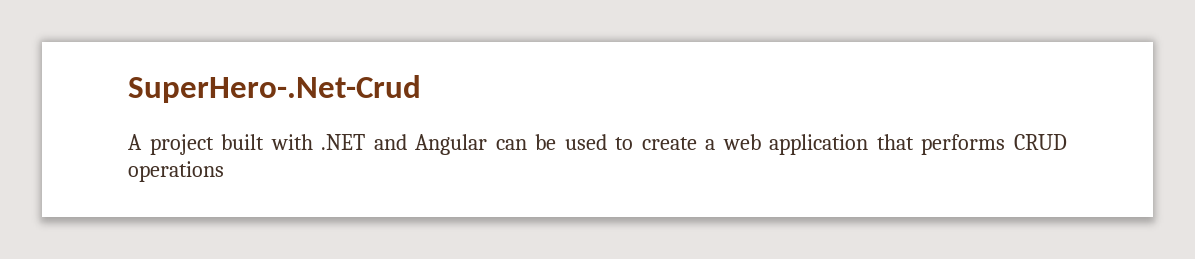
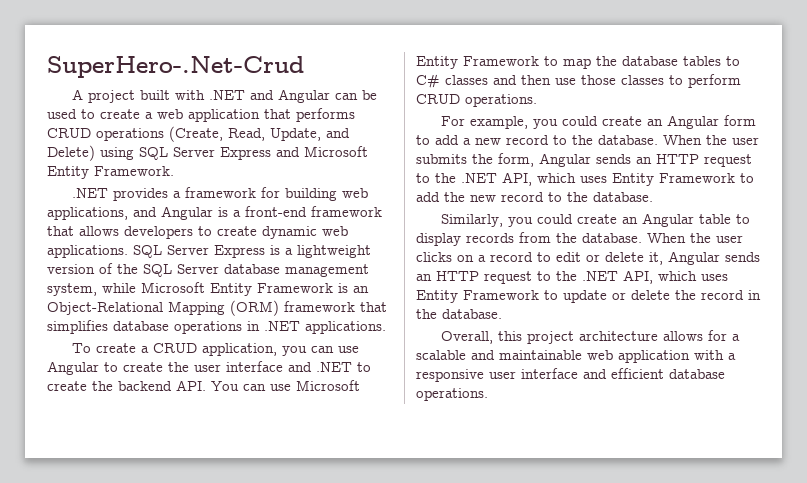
- A project built with .NET and Angular can be used to create a web application that performs CRUD operations
+ A project built with .NET and Angular can be used to create a web application that performs CRUD operations (Create, Read, Update, and Delete) using SQL Server Express and Microsoft Entity Framework.
+ .NET provides a framework for building web applications, and Angular is a front-end framework that allows developers to create dynamic web applications. SQL Server Express is a lightweight version of the SQL Server database management system, while Microsoft Entity Framework is an Object-Relational Mapping (ORM) framework that simplifies database operations in .NET applications.
+ To create a CRUD application, you can use Angular to create the user interface and .NET to create the backend API. You can use Microsoft Entity Framework to map the database tables to C# classes and then use those classes to perform CRUD operations.
+ For example, you could create an Angular form to add a new record to the database. When the user submits the form, Angular sends an HTTP request to the .NET API, which uses Entity Framework to add the new record to the database.
+ Similarly, you could create an Angular table to display records from the database. When the user clicks on a record to edit or delete it, Angular sends an HTTP request to the .NET API, which uses Entity Framework to update or delete the record in the database.
+ Overall, this project architecture allows for a scalable and maintainable web application with a responsive user interface and efficient database operations.

